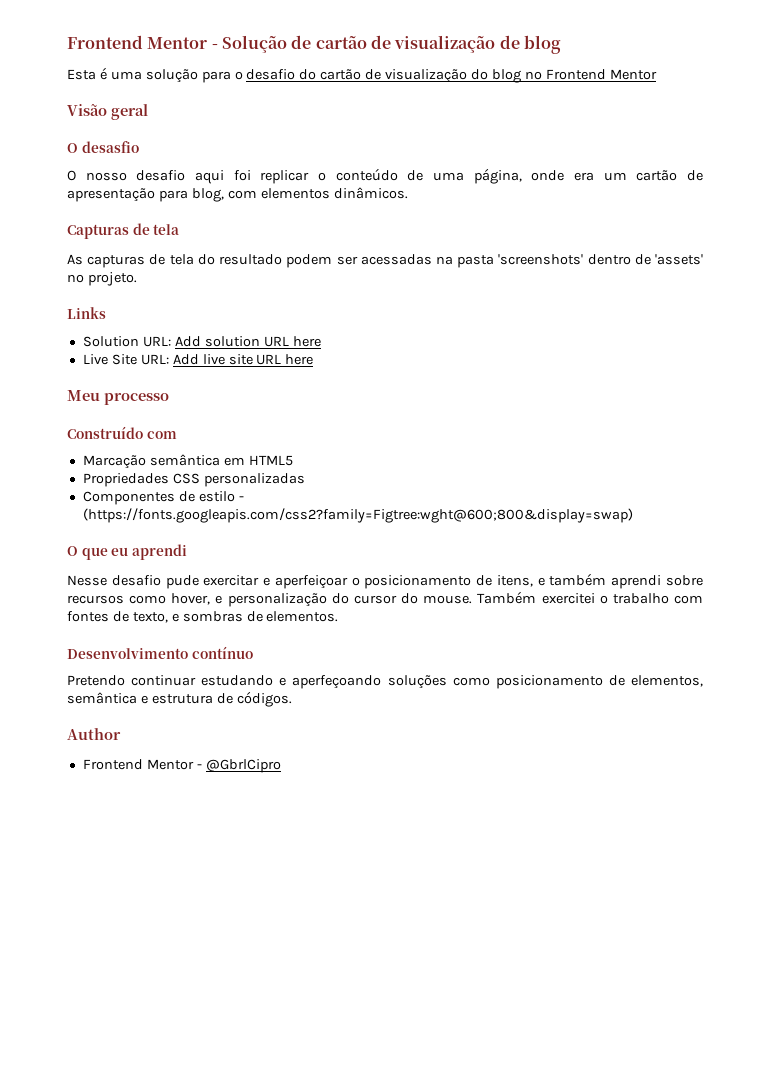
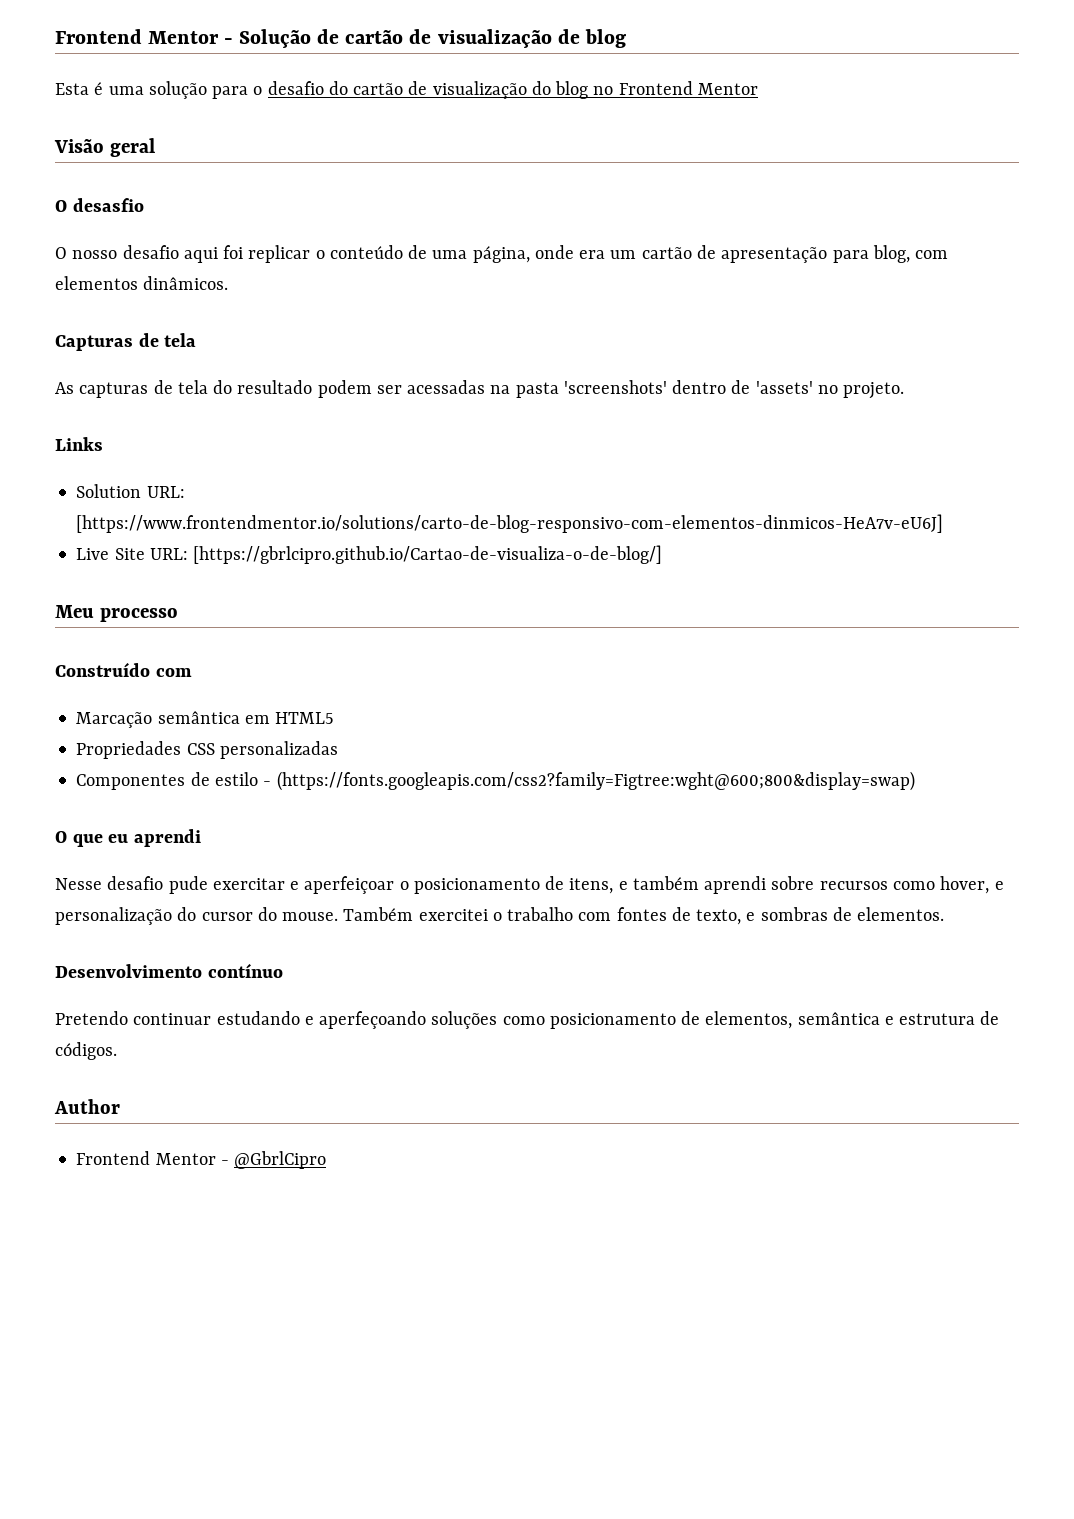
- Solution URL: Add solution URL here
+ Solution URL: [https://www.frontendmentor.io/solutions/carto-de-blog-responsivo-com-elementos-dinmicos-HeA7v-eU6J]
- Live Site URL: Add live site URL here
+ Live Site URL: [https://gbrlcipro.github.io/Cartao-de-visualiza-o-de-blog/]

